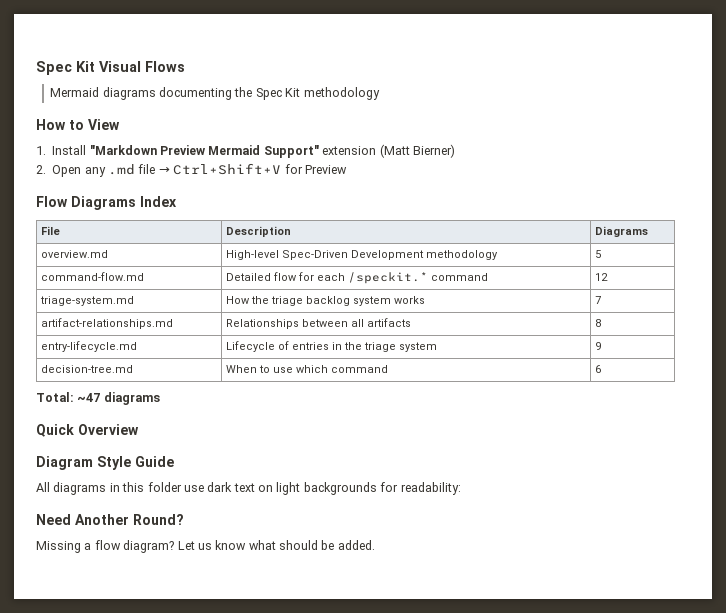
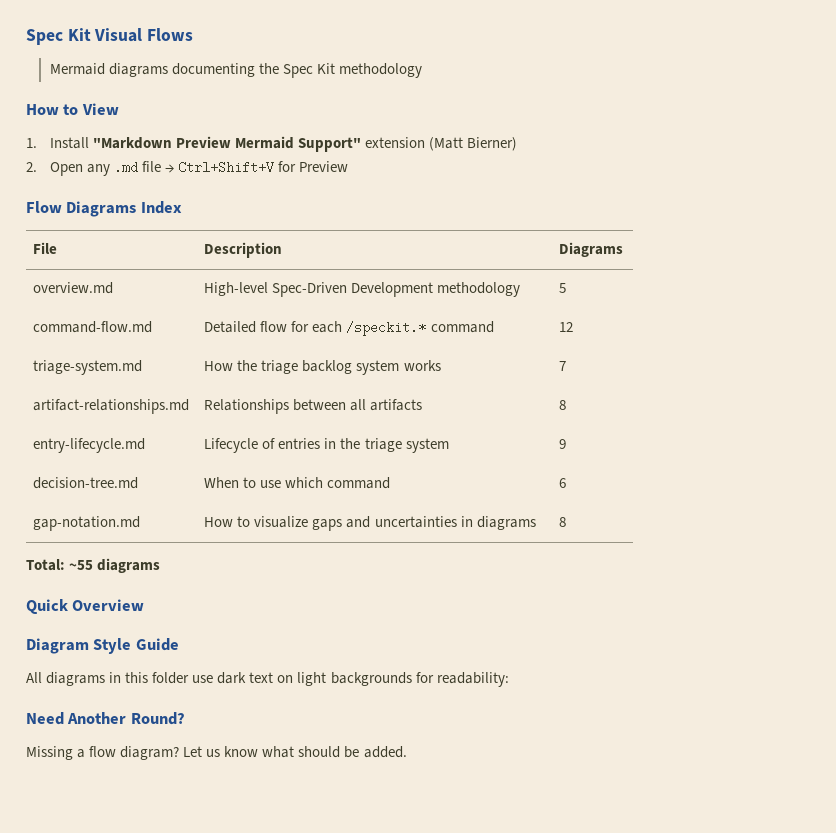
+ gap-notation.md | How to visualize gaps and uncertainties in diagrams | 8
- Total: ~47 diagrams
+ Total: ~55 diagrams

